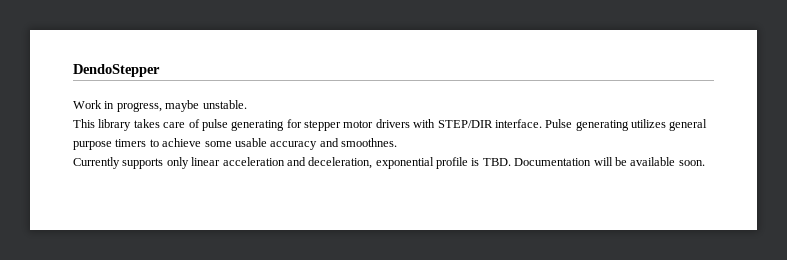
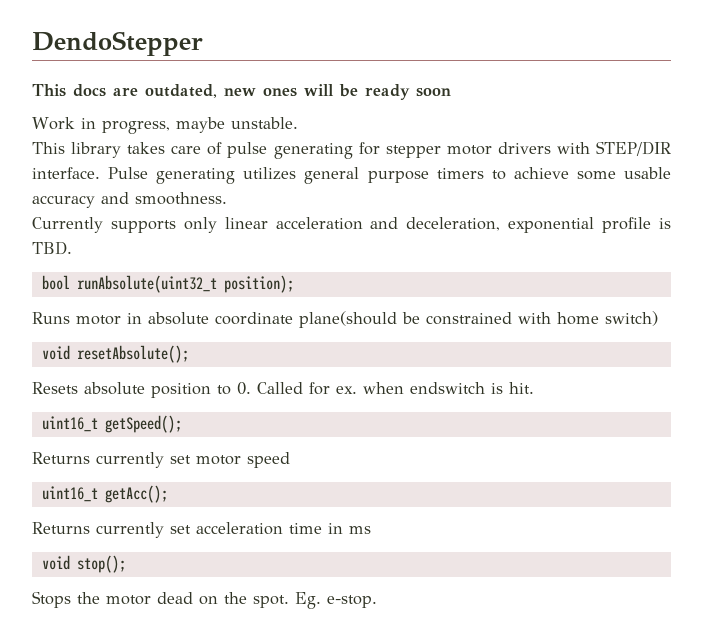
+ This docs are outdated, new ones will be ready soon
- Pulse generating utilizes general purpose timers to achieve some usable accuracy and smoothnes.
+ Pulse generating utilizes general purpose timers to achieve some usable accuracy and smoothness.
- Currently supports only linear acceleration and deceleration, exponential profile is TBD. Documentation will be available soon.
+ Currently supports only linear acceleration and deceleration, exponential profile is TBD.
+ bool runAbsolute(uint32_t position);
+ Runs motor in absolute coordinate plane(should be constrained with home switch)
+ void resetAbsolute();
+ Resets absolute position to 0. Called for ex. when endswitch is hit.
+ uint16_t getSpeed();
+ Returns currently set motor speed
+ uint16_t getAcc();
+ Returns currently set acceleration time in ms
+ void stop();
+ Stops the motor dead on the spot. Eg. e-stop.

